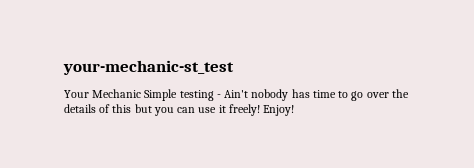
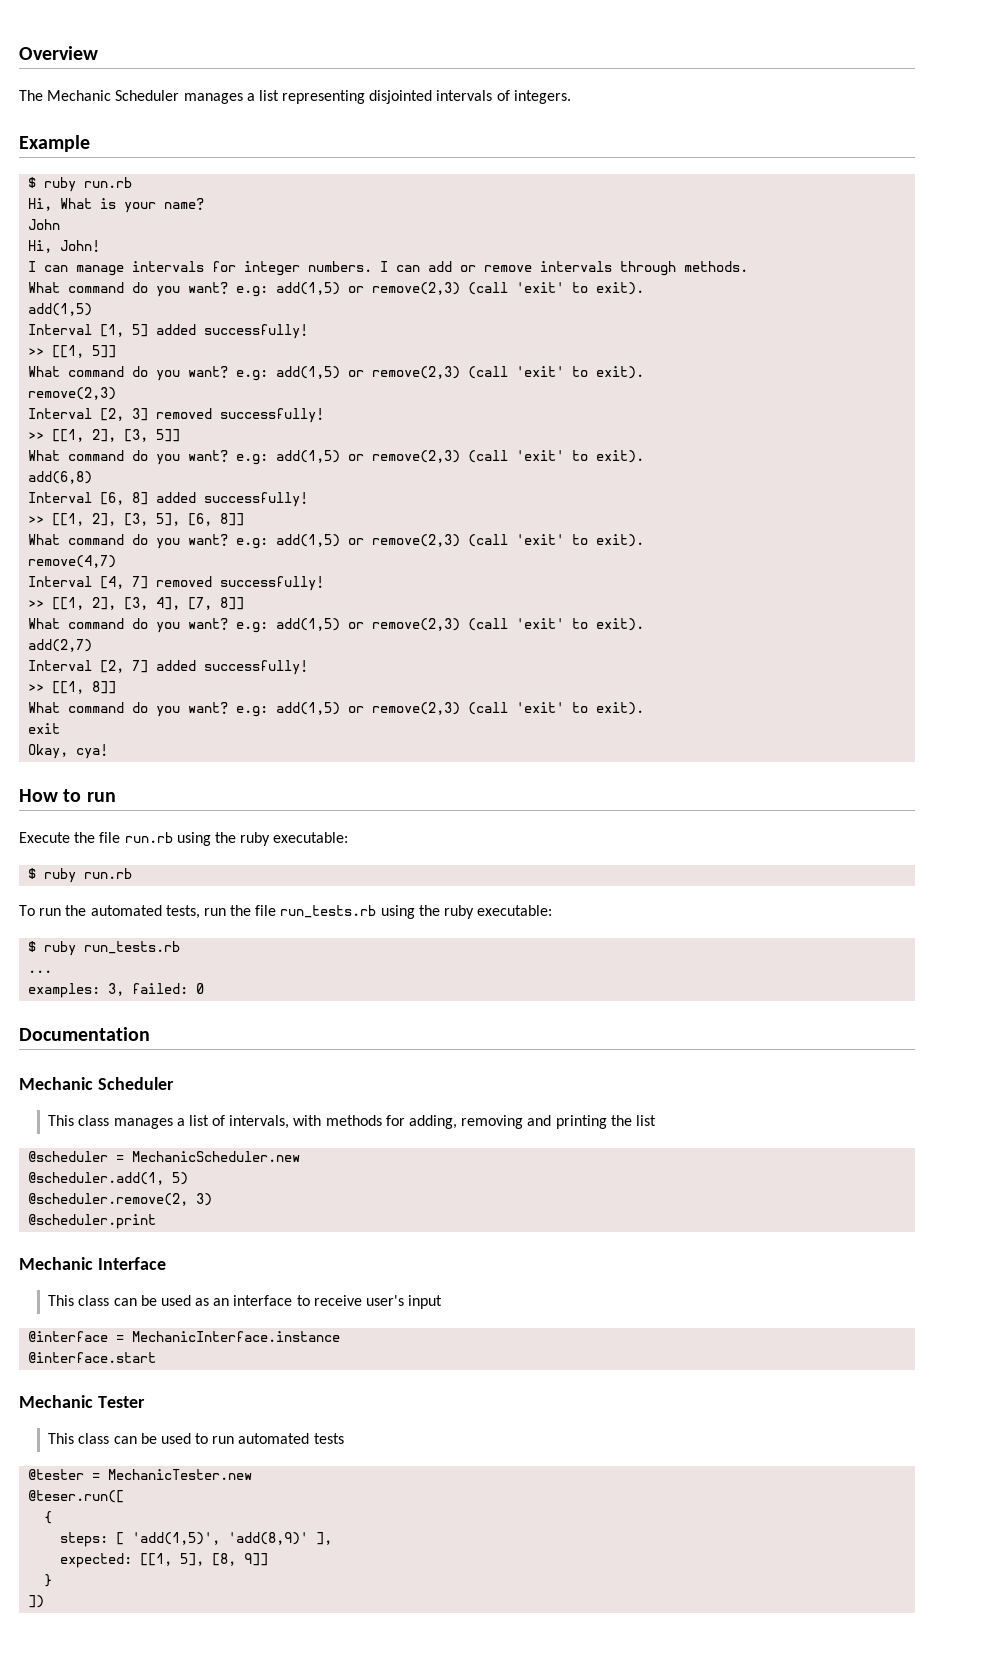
- your-mechanic-st_test
- Your Mechanic Simple testing - Ain't nobody has time to go over the details of this but you can use it freely! Enjoy!
+ Overview
+ The Mechanic Scheduler manages a list representing disjointed intervals of integers.
+ Example
+ $ ruby run.rb
+ Hi, What is your name?
+ John
+ Hi, John!
+ I can manage intervals for integer numbers. I can add or remove intervals through methods.
+ What command do you want? e.g: add(1,5) or remove(2,3) (call 'exit' to exit).
+ add(1,5)
+ Interval [1, 5] added successfully!
+ >> [[1, 5]]
+ What command do you want? e.g: add(1,5) or remove(2,3) (call 'exit' to exit).
+ remove(2,3)
+ Interval [2, 3] removed successfully!
+ >> [[1, 2], [3, 5]]
+ What command do you want? e.g: add(1,5) or remove(2,3) (call 'exit' to exit).
+ add(6,8)
+ Interval [6, 8] added successfully!
+ >> [[1, 2], [3, 5], [6, 8]]
+ What command do you want? e.g: add(1,5) or remove(2,3) (call 'exit' to exit).
+ remove(4,7)
+ Interval [4, 7] removed successfully!
+ >> [[1, 2], [3, 4], [7, 8]]
+ What command do you want? e.g: add(1,5) or remove(2,3) (call 'exit' to exit).
+ add(2,7)
+ Interval [2, 7] added successfully!
+ >> [[1, 8]]
+ What command do you want? e.g: add(1,5) or remove(2,3) (call 'exit' to exit).
+ exit
+ Okay, cya!
+ How to run
+ Execute the file run.rb using the ruby executable:
+ $ ruby run.rb
+ To run the automated tests, run the file run_tests.rb using the ruby executable:
+ $ ruby run_tests.rb
+ ...
+ examples: 3, failed: 0
+ Documentation
+ Mechanic Scheduler
+ This class manages a list of intervals, with methods for adding, removing and printing the list
+ @scheduler = MechanicScheduler.new
+ @scheduler.add(1, 5)
+ @scheduler.remove(2, 3)
+ @scheduler.print
+ Mechanic Interface
+ This class can be used as an interface to receive user's input
+ @interface = MechanicInterface.instance
+ @interface.start
+ Mechanic Tester
+ This class can be used to run automated tests
+ @tester = MechanicTester.new
+ @teser.run([
+ {
+ steps: [ 'add(1,5)', 'add(8,9)' ],
+ expected: [[1, 5], [8, 9]]
+ }
+ ])

